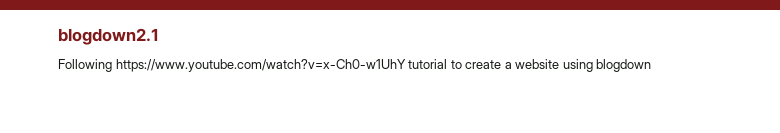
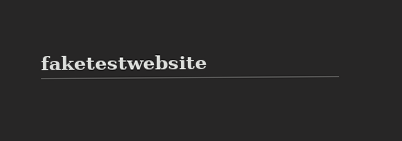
- blogdown2.1
- Following https://www.youtube.com/watch?v=x-Ch0-w1UhY tutorial to create a website using blogdown
+ faketestwebsite

